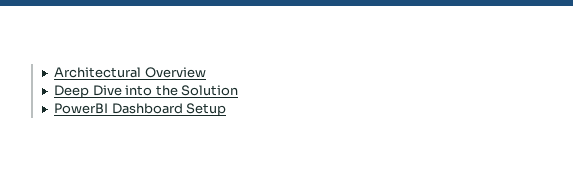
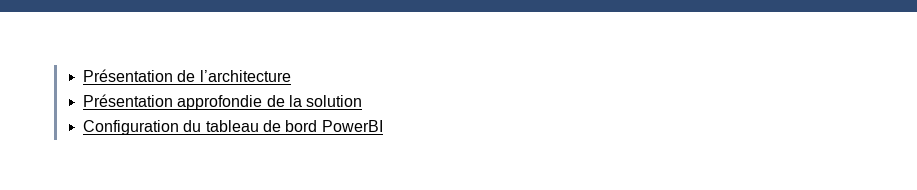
- Architectural Overview
- Deep Dive into the Solution
- PowerBI Dashboard Setup
+ Présentation de l’architecture
+ Présentation approfondie de la solution
+ Configuration du tableau de bord PowerBI

